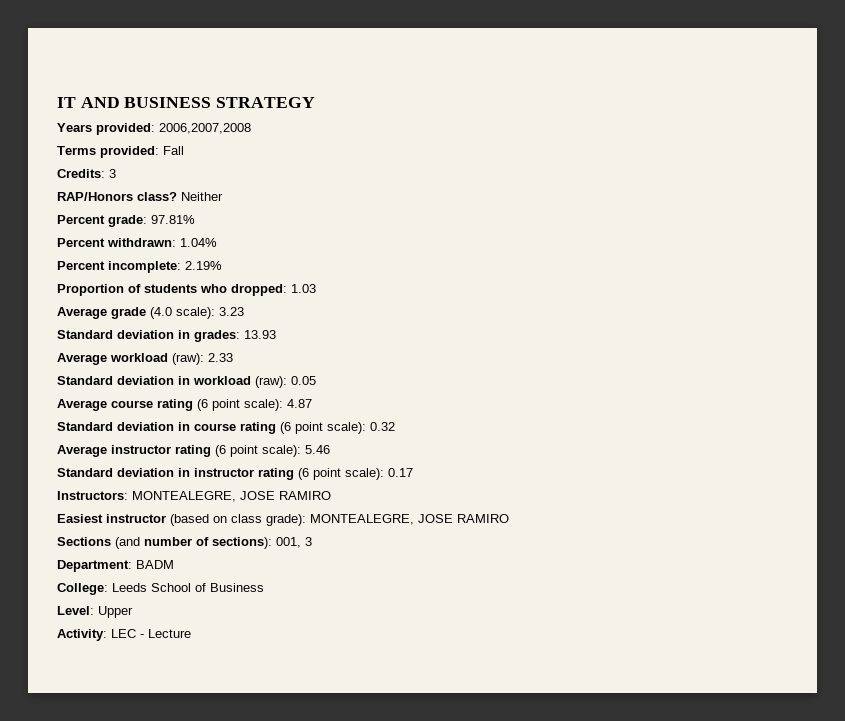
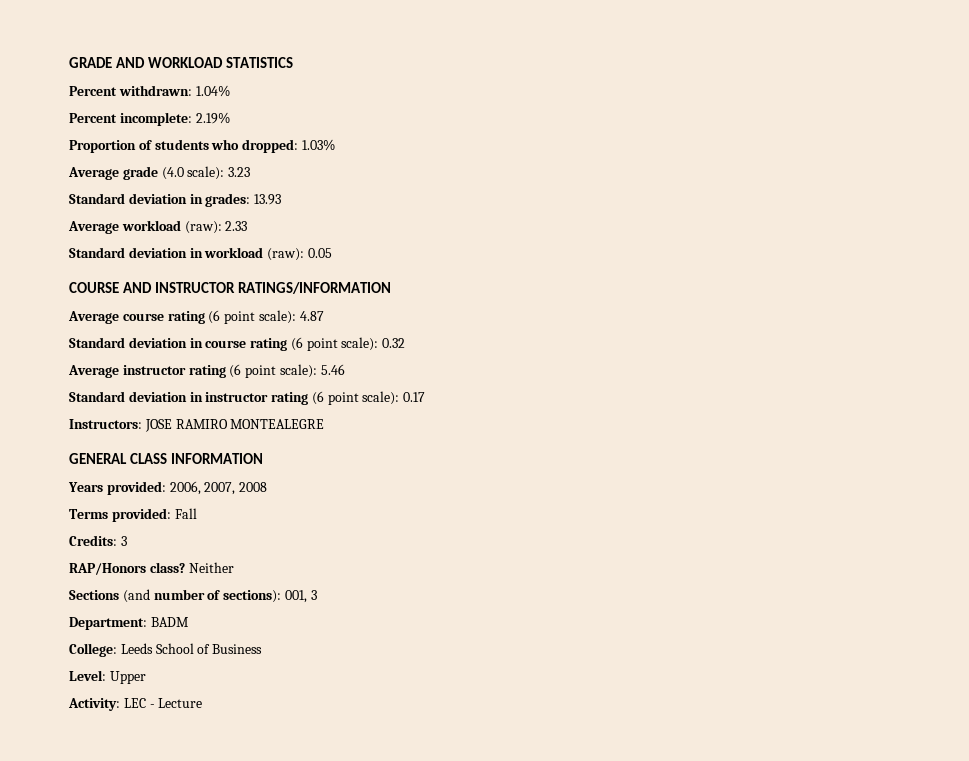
- IT AND BUSINESS STRATEGY
- Years provided: 2006,2007,2008
- Terms provided: Fall
- Credits: 3
- RAP/Honors class? Neither
- Percent grade: 97.81%
+ GRADE AND WORKLOAD STATISTICS
- Proportion of students who dropped: 1.03
+ Proportion of students who dropped: 1.03%
+ COURSE AND INSTRUCTOR RATINGS/INFORMATION
- Instructors: MONTEALEGRE, JOSE RAMIRO
- Easiest instructor (based on class grade): MONTEALEGRE, JOSE RAMIRO
+ Instructors: JOSE RAMIRO MONTEALEGRE
+ GENERAL CLASS INFORMATION
+ Years provided: 2006, 2007, 2008
+ Terms provided: Fall
+ Credits: 3
+ RAP/Honors class? Neither

